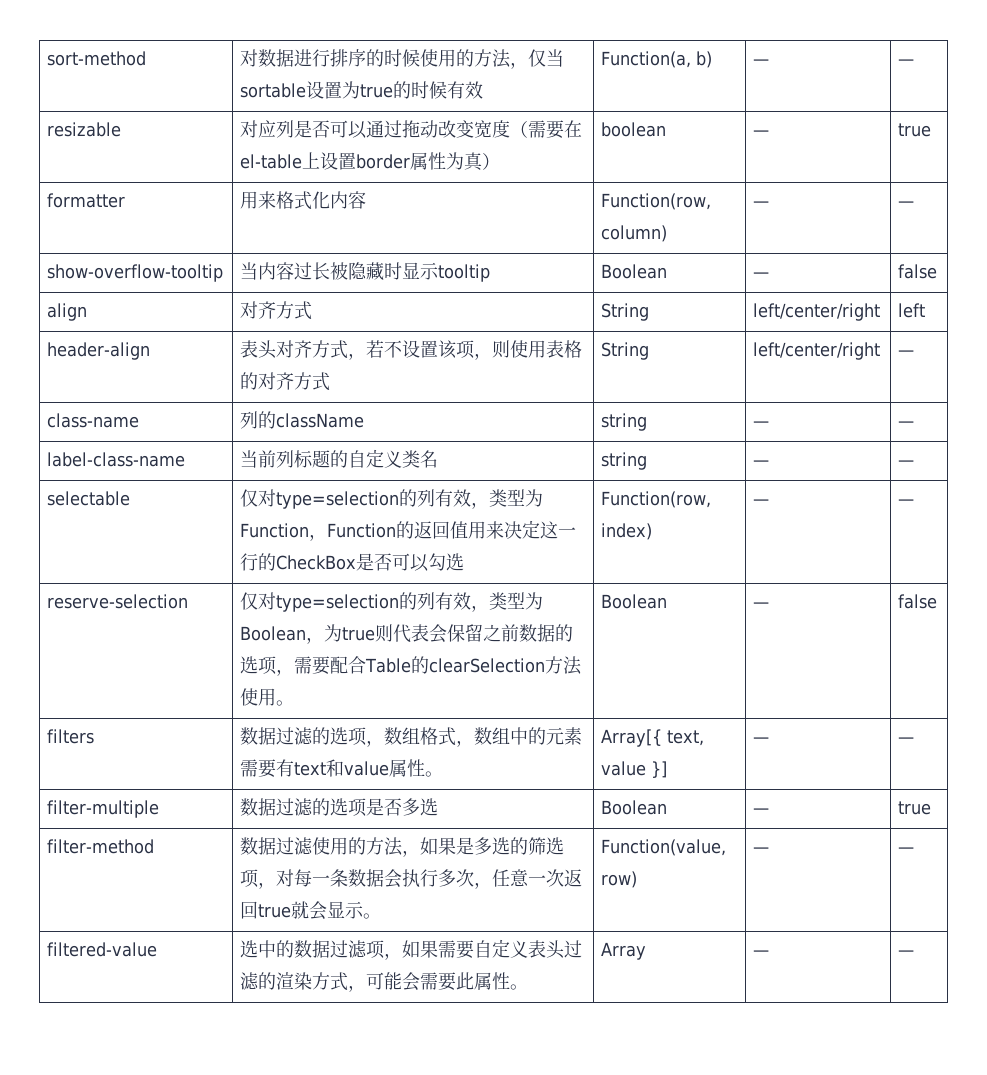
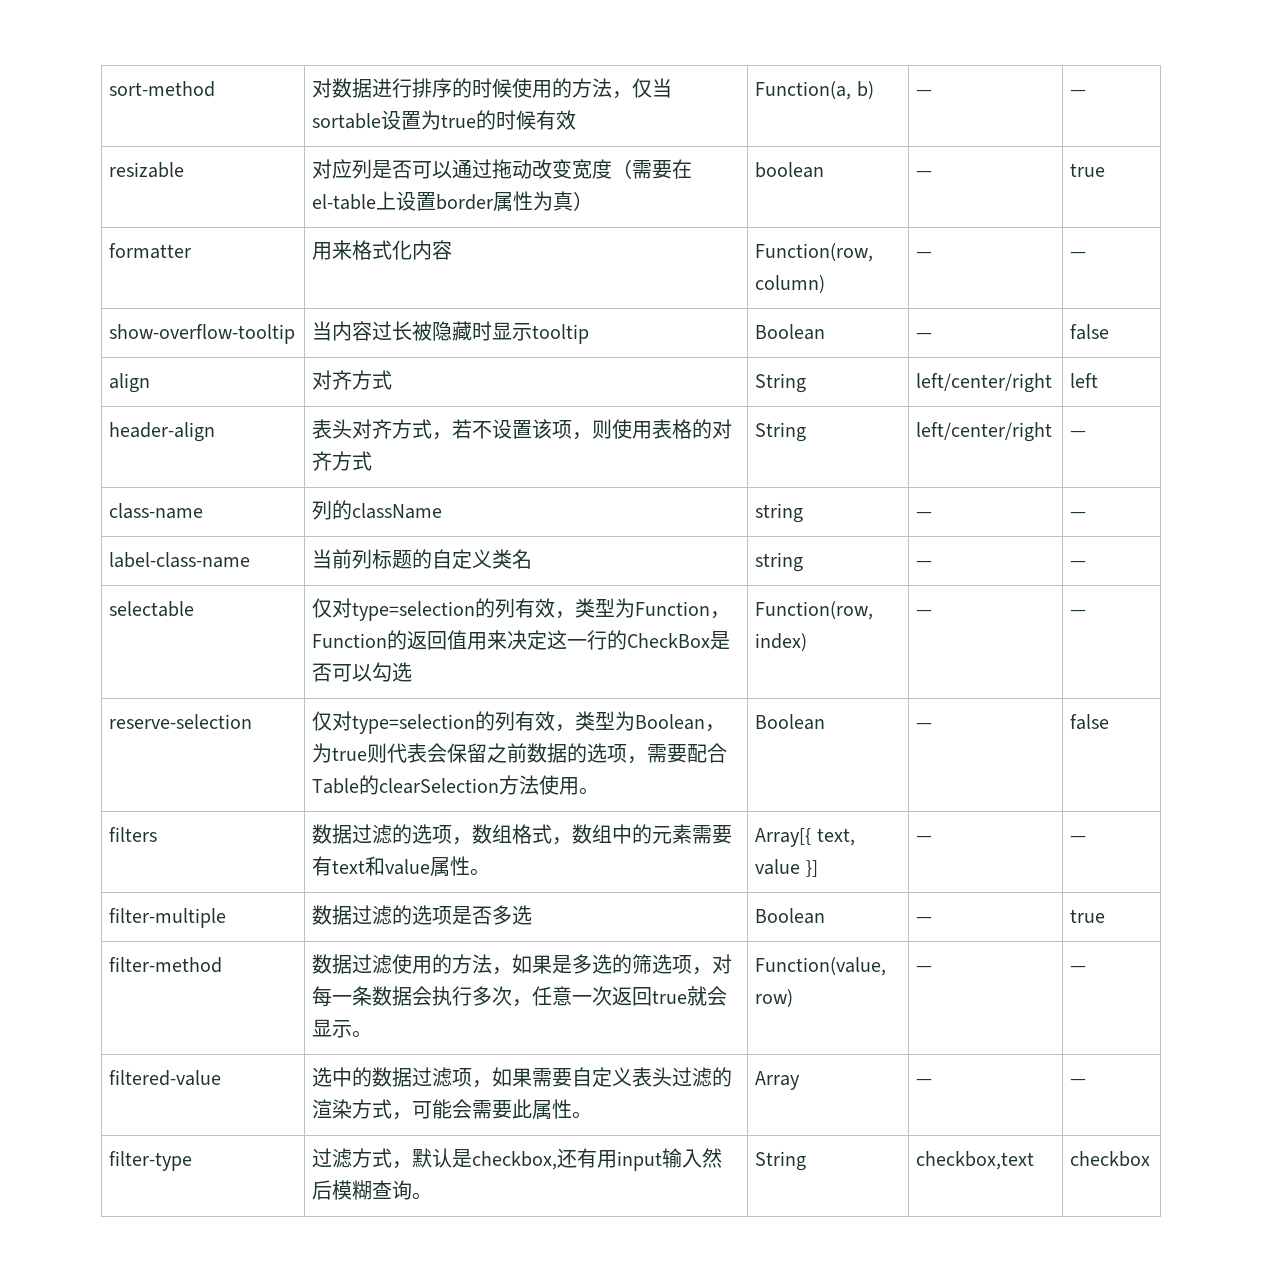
+ filter-type | 过滤方式，默认是checkbox,还有用input输入然后模糊查询。 | String | checkbox,text | checkbox

